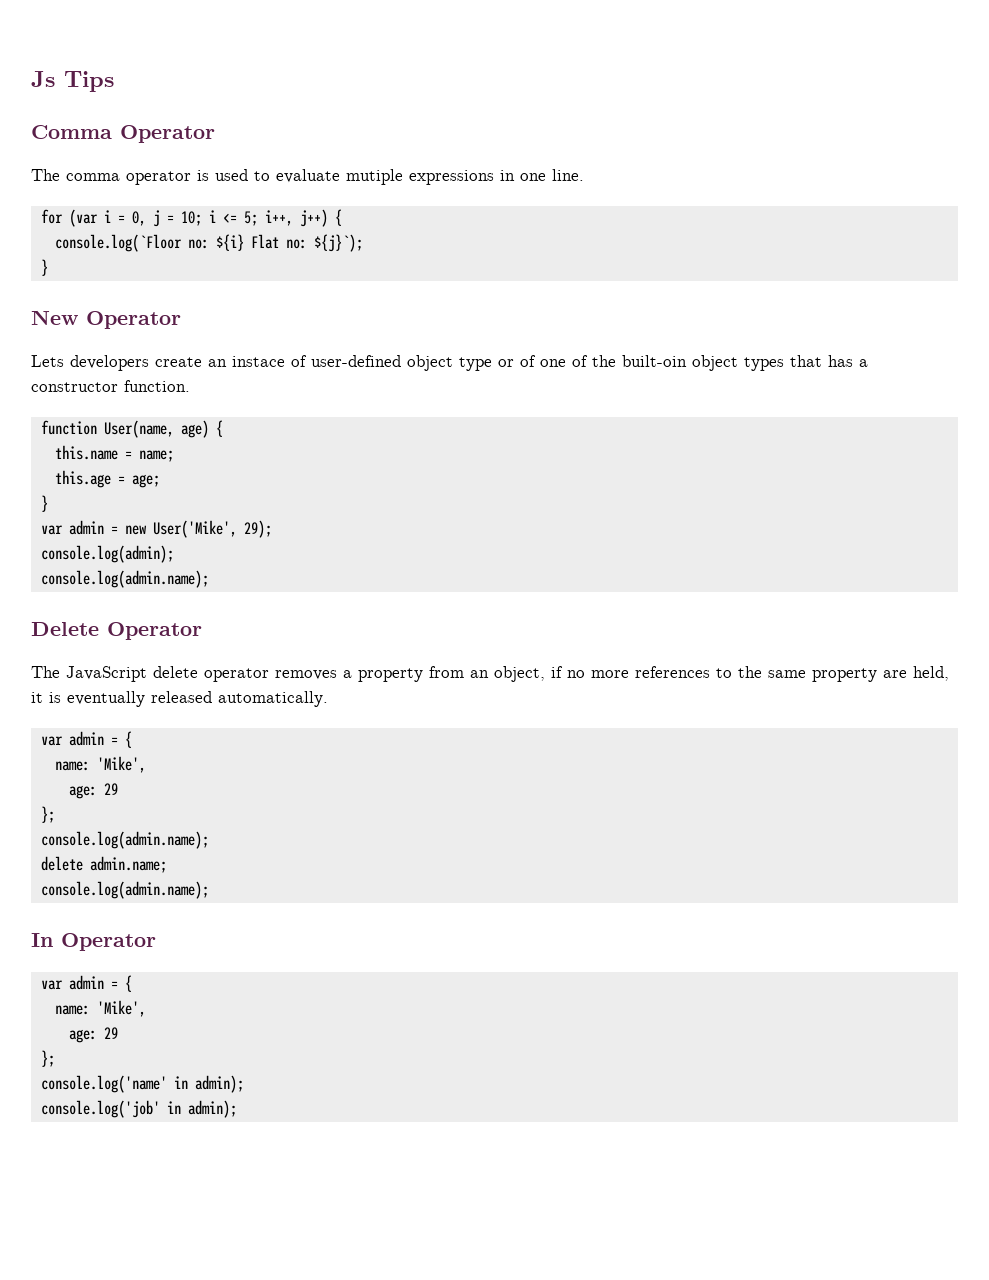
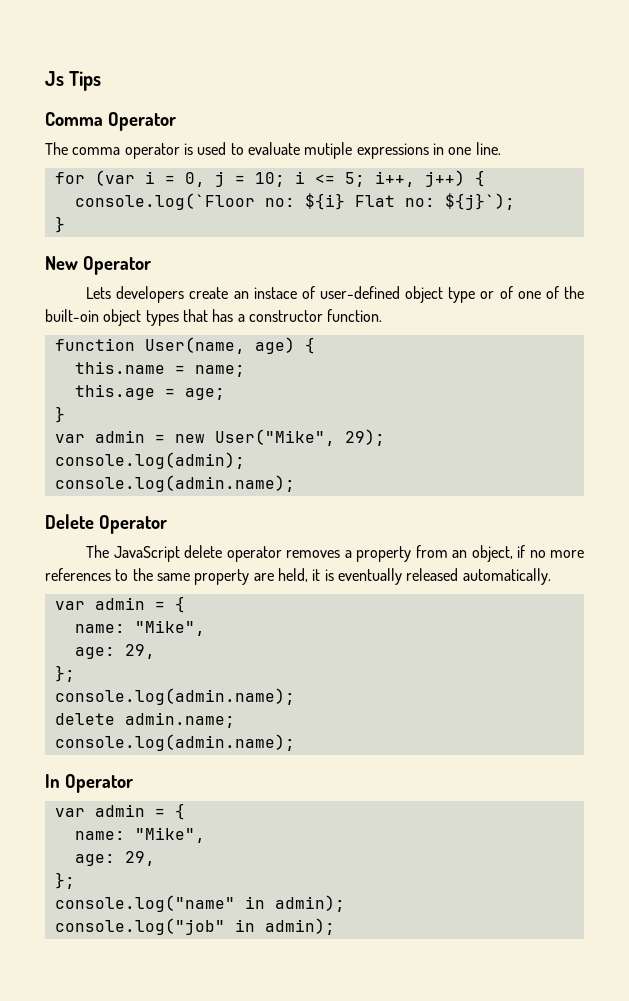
- var admin = new User('Mike', 29);
+ var admin = new User("Mike", 29);
  The JavaScript delete operator removes a property from an object, if no more references to the same property are held, it is eventually released automatically.
  var admin = {
- name: 'Mike',
- age: 29
+ name: "Mike",
+ age: 29,
  In Operator
  var admin = {
- name: 'Mike',
- age: 29
+ name: "Mike",
+ age: 29,
  };
- console.log('name' in admin);
+ console.log("name" in admin);
- console.log('job' in admin);
+ console.log("job" in admin);

